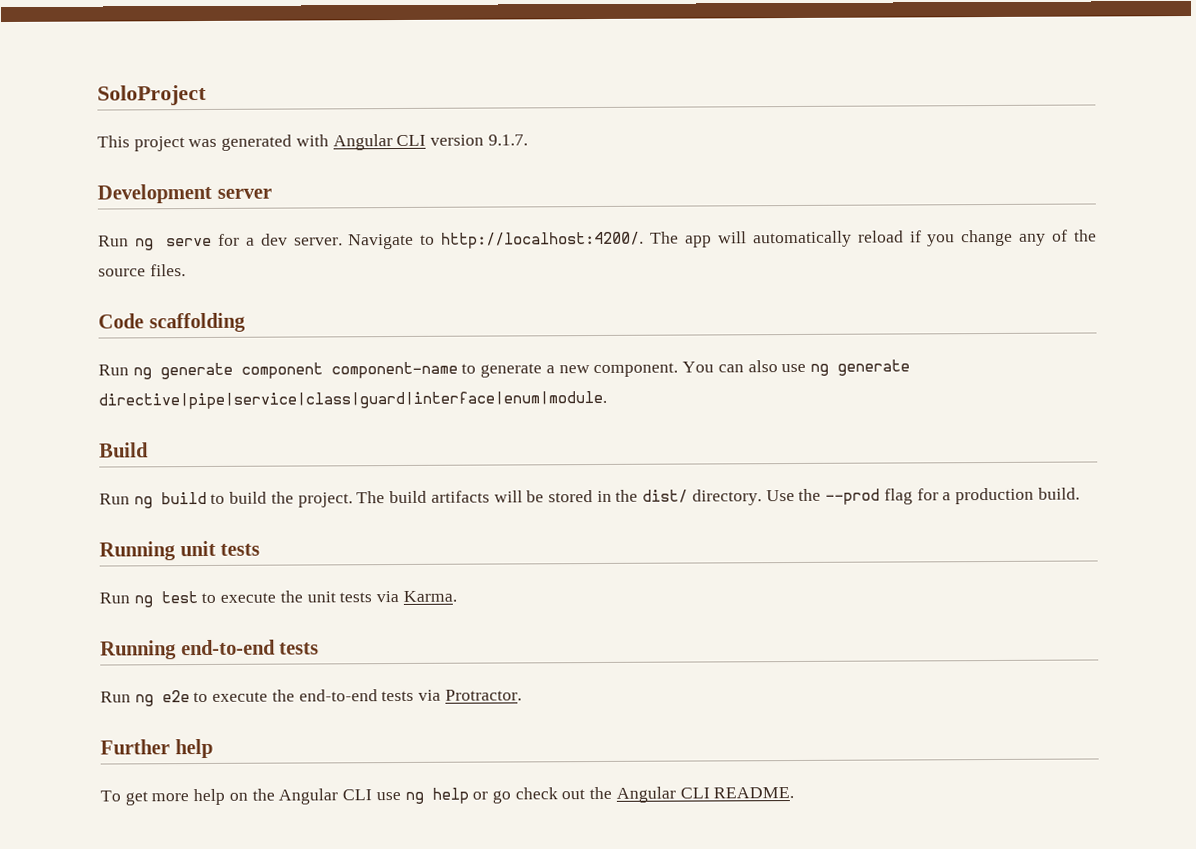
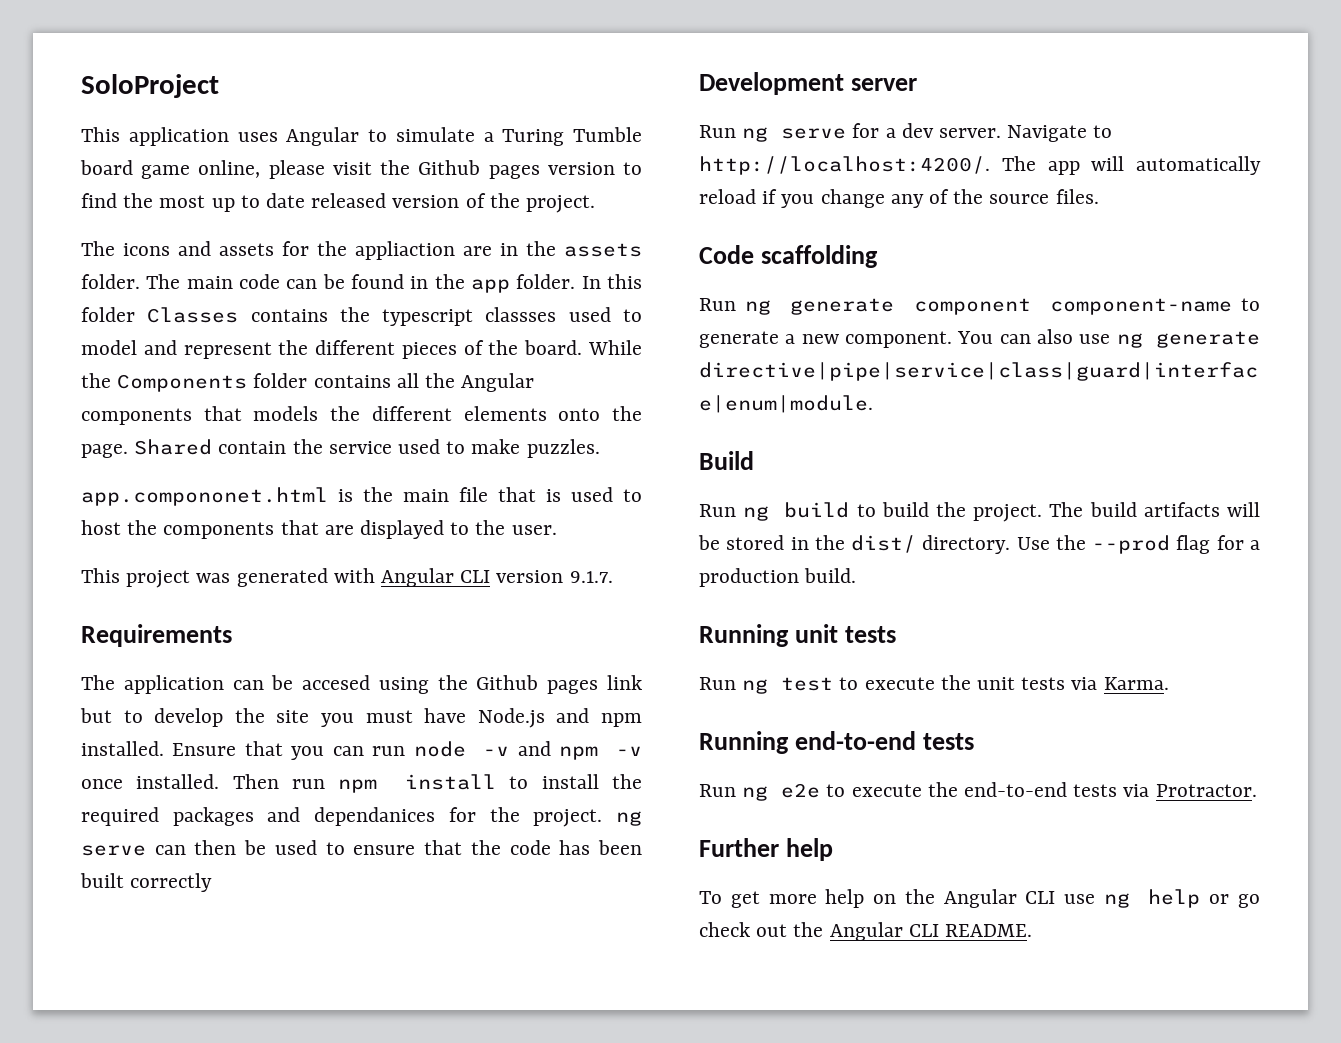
+ This application uses Angular to simulate a Turing Tumble board game online, please visit the Github pages version to find the most up to date released version of the project.
+ The icons and assets for the appliaction are in the assets folder. The main code can be found in the app folder. In this folder Classes contains the typescript classses used to model and represent the different pieces of the board. While the Components folder contains all the Angular components that models the different elements onto the page. Shared contain the service used to make puzzles.
+ app.compononet.html is the main file that is used to host the components that are displayed to the user.
+ Requirements
+ The application can be accesed using the Github pages link but to develop the site you must have Node.js and npm installed. Ensure that you can run node -v and npm -v once installed. Then run npm install to install the required packages and dependanices for the project. ng serve can then be used to ensure that the code has been built correctly

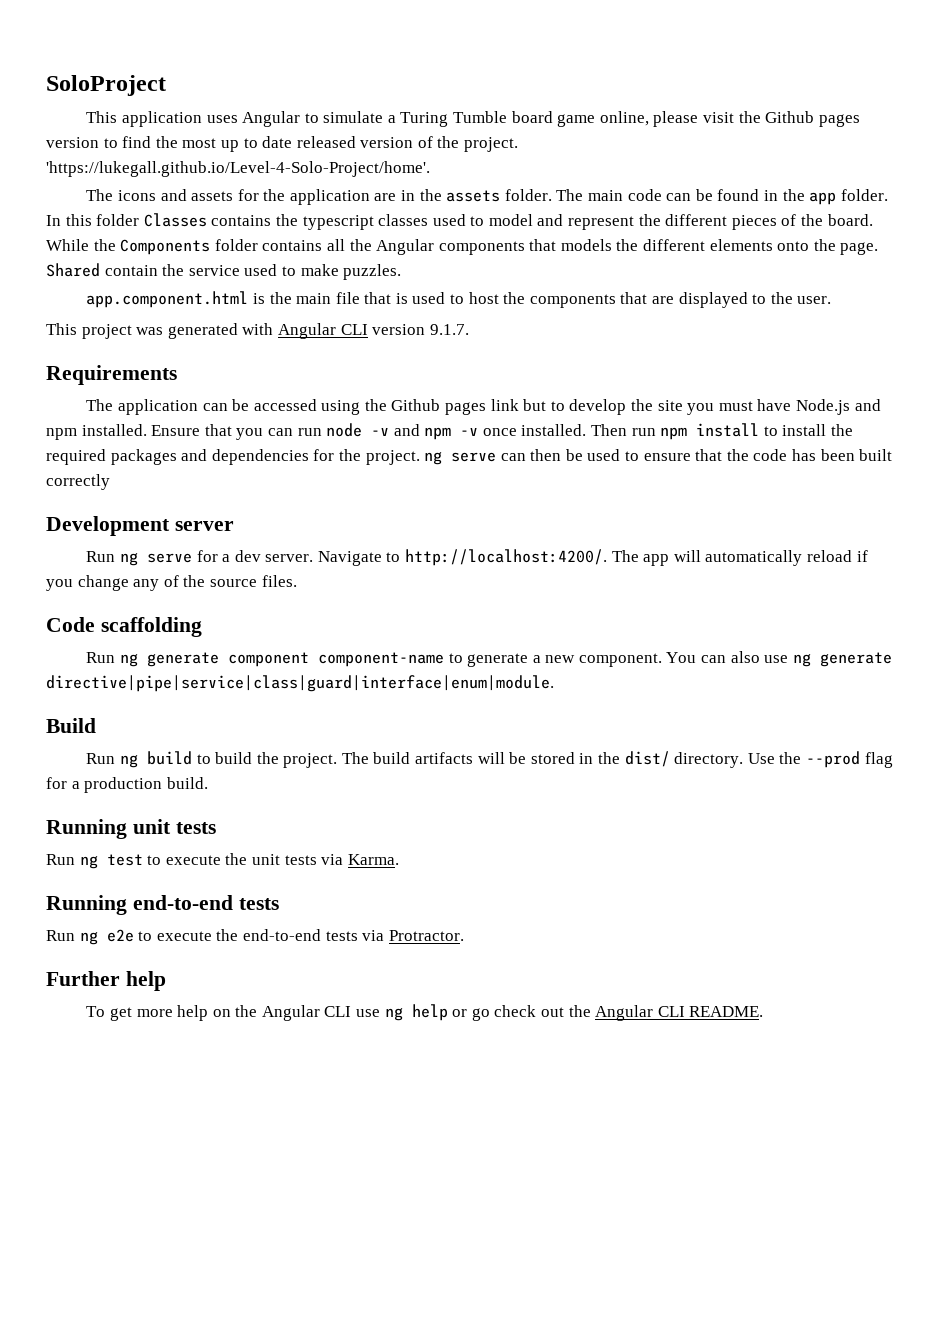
+ 'https://lukegall.github.io/Level-4-Solo-Project/home'.
- The icons and assets for the appliaction are in the assets folder.
+ The icons and assets for the application are in the assets folder.
- In this folder Classes contains the typescript classses used to model and represent the different pieces of the board.
+ In this folder Classes contains the typescript classes used to model and represent the different pieces of the board.
- app.compononet.html is the main file that is used to host the components that are displayed to the user.
+ app.component.html is the main file that is used to host the components that are displayed to the user.
- The application can be accesed using the Github pages link but to develop the site you must have Node.js and npm installed.
+ The application can be accessed using the Github pages link but to develop the site you must have Node.js and npm installed.
- Then run npm install to install the required packages and dependanices for the project. ng serve can then be used to ensure that the code has been built correctly
+ Then run npm install to install the required packages and dependencies for the project. ng serve can then be used to ensure that the code has been built correctly

